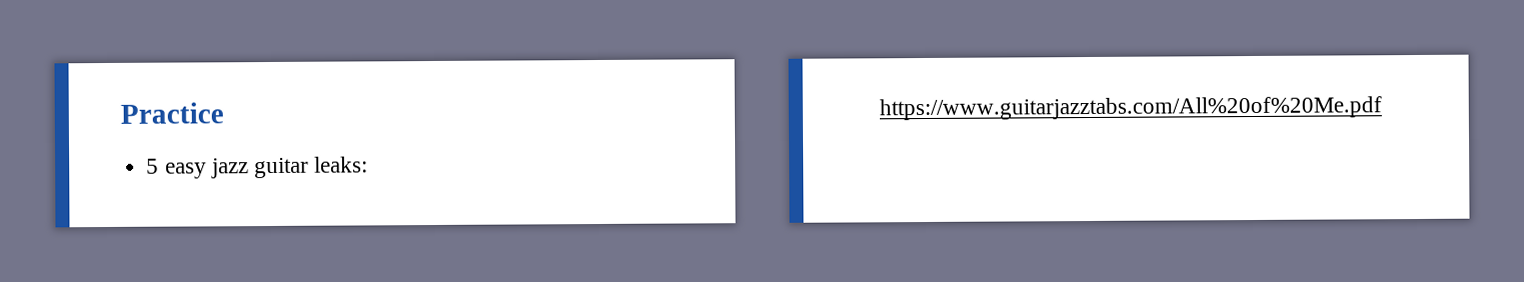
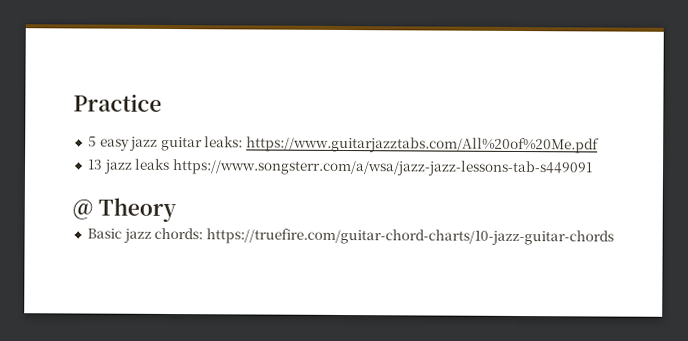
+ 13 jazz leaks https://www.songsterr.com/a/wsa/jazz-jazz-lessons-tab-s449091
+ @ Theory
+ Basic jazz chords: https://truefire.com/guitar-chord-charts/10-jazz-guitar-chords

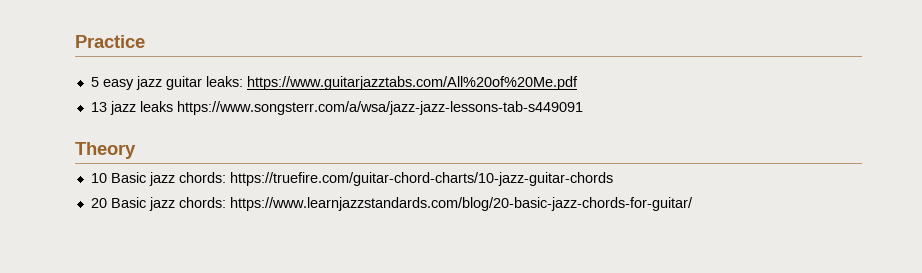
- @ Theory
+ Theory
- Basic jazz chords: https://truefire.com/guitar-chord-charts/10-jazz-guitar-chords
+ 10 Basic jazz chords: https://truefire.com/guitar-chord-charts/10-jazz-guitar-chords
+ 20 Basic jazz chords: https://www.learnjazzstandards.com/blog/20-basic-jazz-chords-for-guitar/

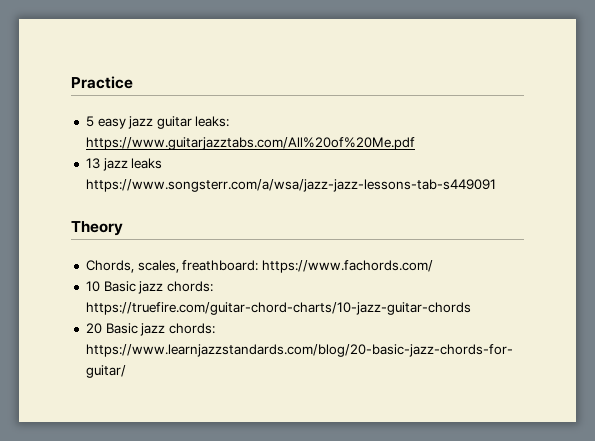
+ Chords, scales, freathboard: https://www.fachords.com/

